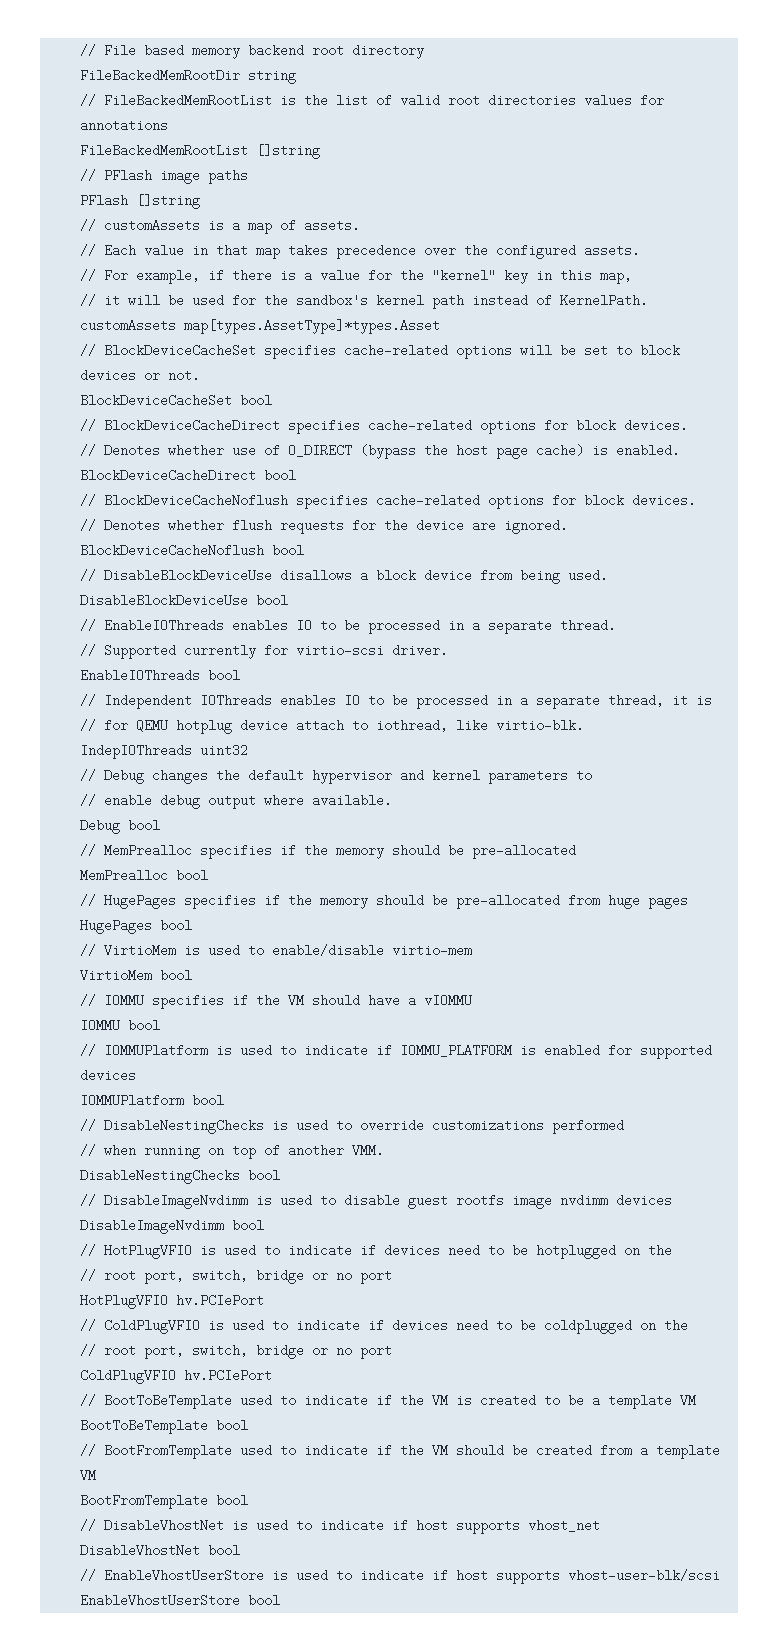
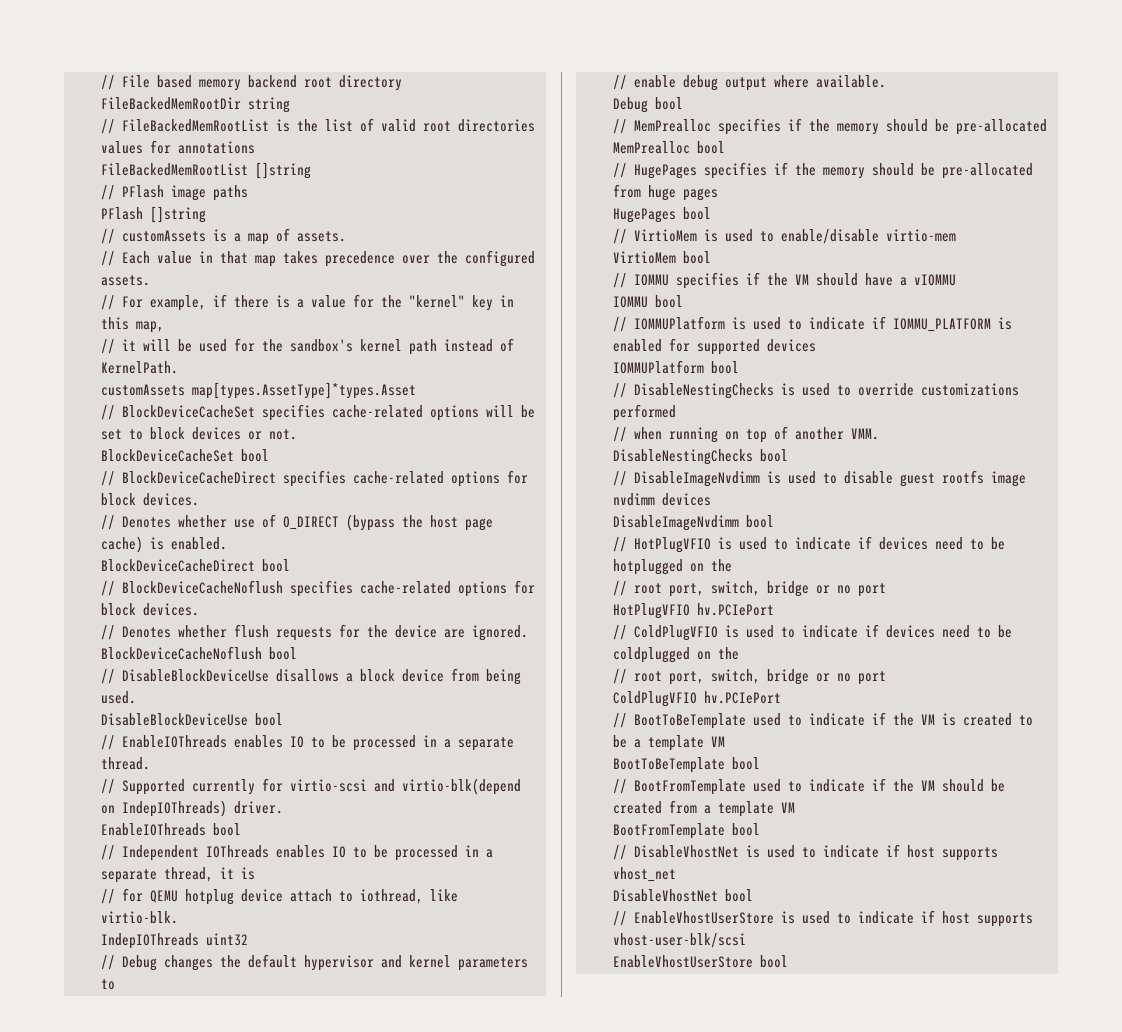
- // Supported currently for virtio-scsi driver.
+ // Supported currently for virtio-scsi and virtio-blk(depend on IndepIOThreads) driver.

